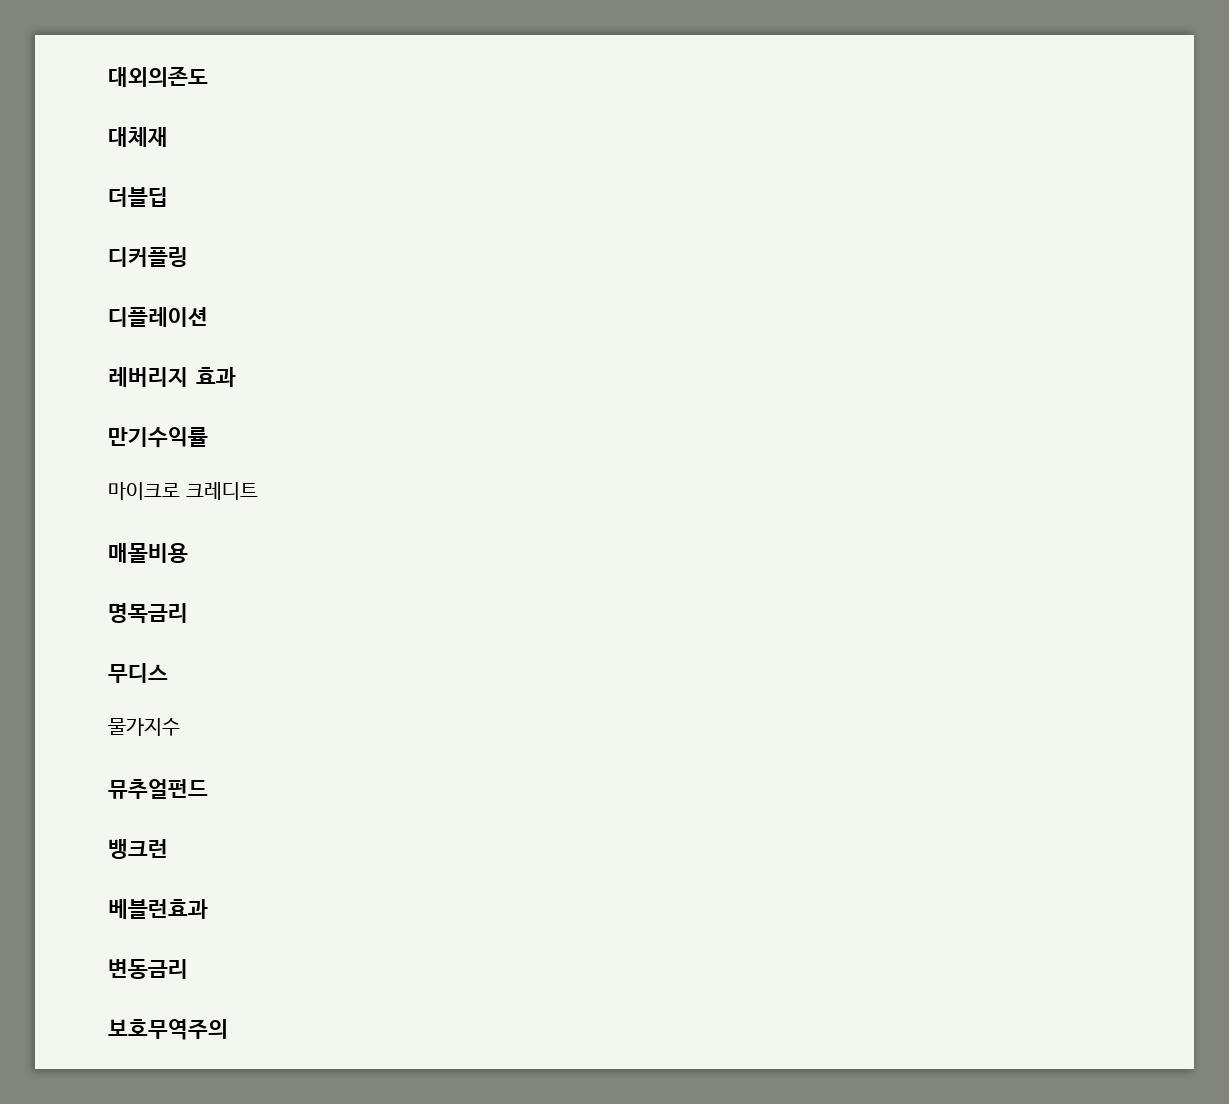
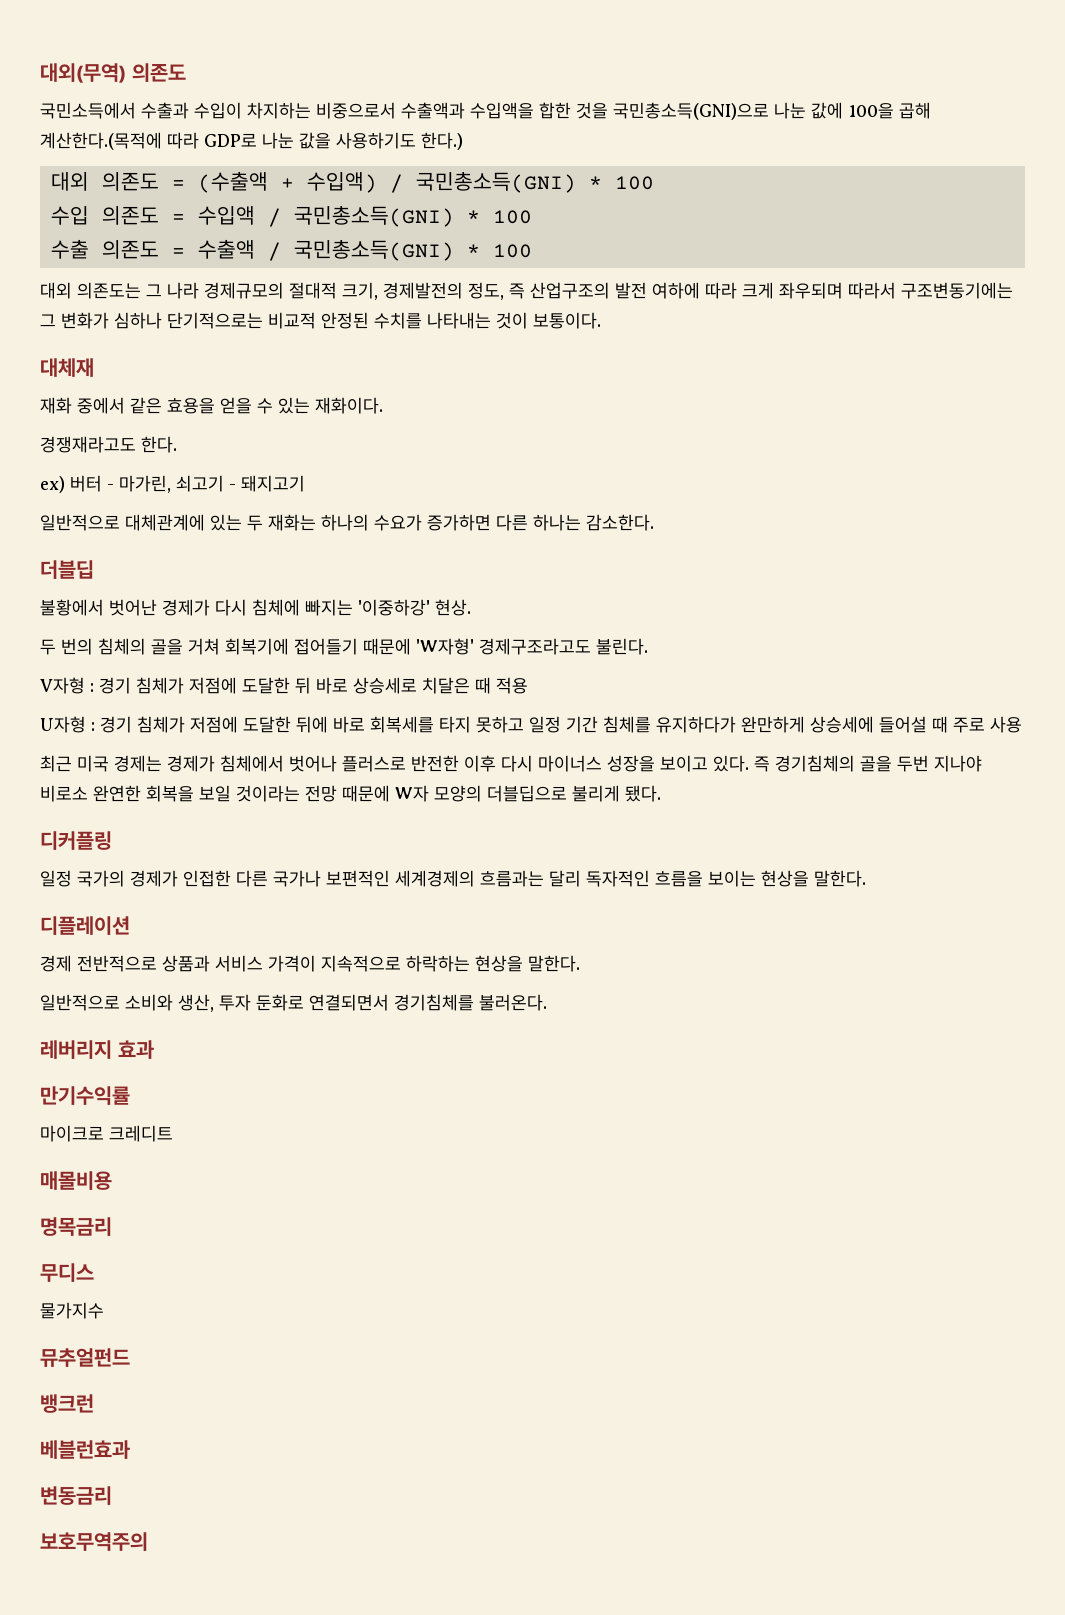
- 대외의존도
+ 대외(무역) 의존도
+ 국민소득에서 수출과 수입이 차지하는 비중으로서 수출액과 수입액을 합한 것을 국민총소득(GNI)으로 나눈 값에 100을 곱해 계산한다.(목적에 따라 GDP로 나눈 값을 사용하기도 한다.)
+ 대외 의존도 = (수출액 + 수입액) / 국민총소득(GNI) * 100
+ 수입 의존도 = 수입액 / 국민총소득(GNI) * 100
+ 수출 의존도 = 수출액 / 국민총소득(GNI) * 100
+ 대외 의존도는 그 나라 경제규모의 절대적 크기, 경제발전의 정도, 즉 산업구조의 발전 여하에 따라 크게 좌우되며 따라서 구조변동기에는 그 변화가 심하나 단기적으로는 비교적 안정된 수치를 나타내는 것이 보통이다.
  대체재
+ 재화 중에서 같은 효용을 얻을 수 있는 재화이다.
+ 경쟁재라고도 한다.
+ ex) 버터 - 마가린, 쇠고기 - 돼지고기
+ 일반적으로 대체관계에 있는 두 재화는 하나의 수요가 증가하면 다른 하나는 감소한다.
  더블딥
+ 불황에서 벗어난 경제가 다시 침체에 빠지는 '이중하강' 현상.
+ 두 번의 침체의 골을 거쳐 회복기에 접어들기 때문에 'W자형' 경제구조라고도 불린다.
+ V자형 : 경기 침체가 저점에 도달한 뒤 바로 상승세로 치달은 때 적용
+ U자형 : 경기 침체가 저점에 도달한 뒤에 바로 회복세를 타지 못하고 일정 기간 침체를 유지하다가 완만하게 상승세에 들어설 때 주로 사용
+ 최근 미국 경제는 경제가 침체에서 벗어나 플러스로 반전한 이후 다시 마이너스 성장을 보이고 있다. 즉 경기침체의 골을 두번 지나야 비로소 완연한 회복을 보일 것이라는 전망 때문에 W자 모양의 더블딥으로 불리게 됐다.
  디커플링
+ 일정 국가의 경제가 인접한 다른 국가나 보편적인 세계경제의 흐름과는 달리 독자적인 흐름을 보이는 현상을 말한다.
  디플레이션
+ 경제 전반적으로 상품과 서비스 가격이 지속적으로 하락하는 현상을 말한다.
+ 일반적으로 소비와 생산, 투자 둔화로 연결되면서 경기침체를 불러온다.

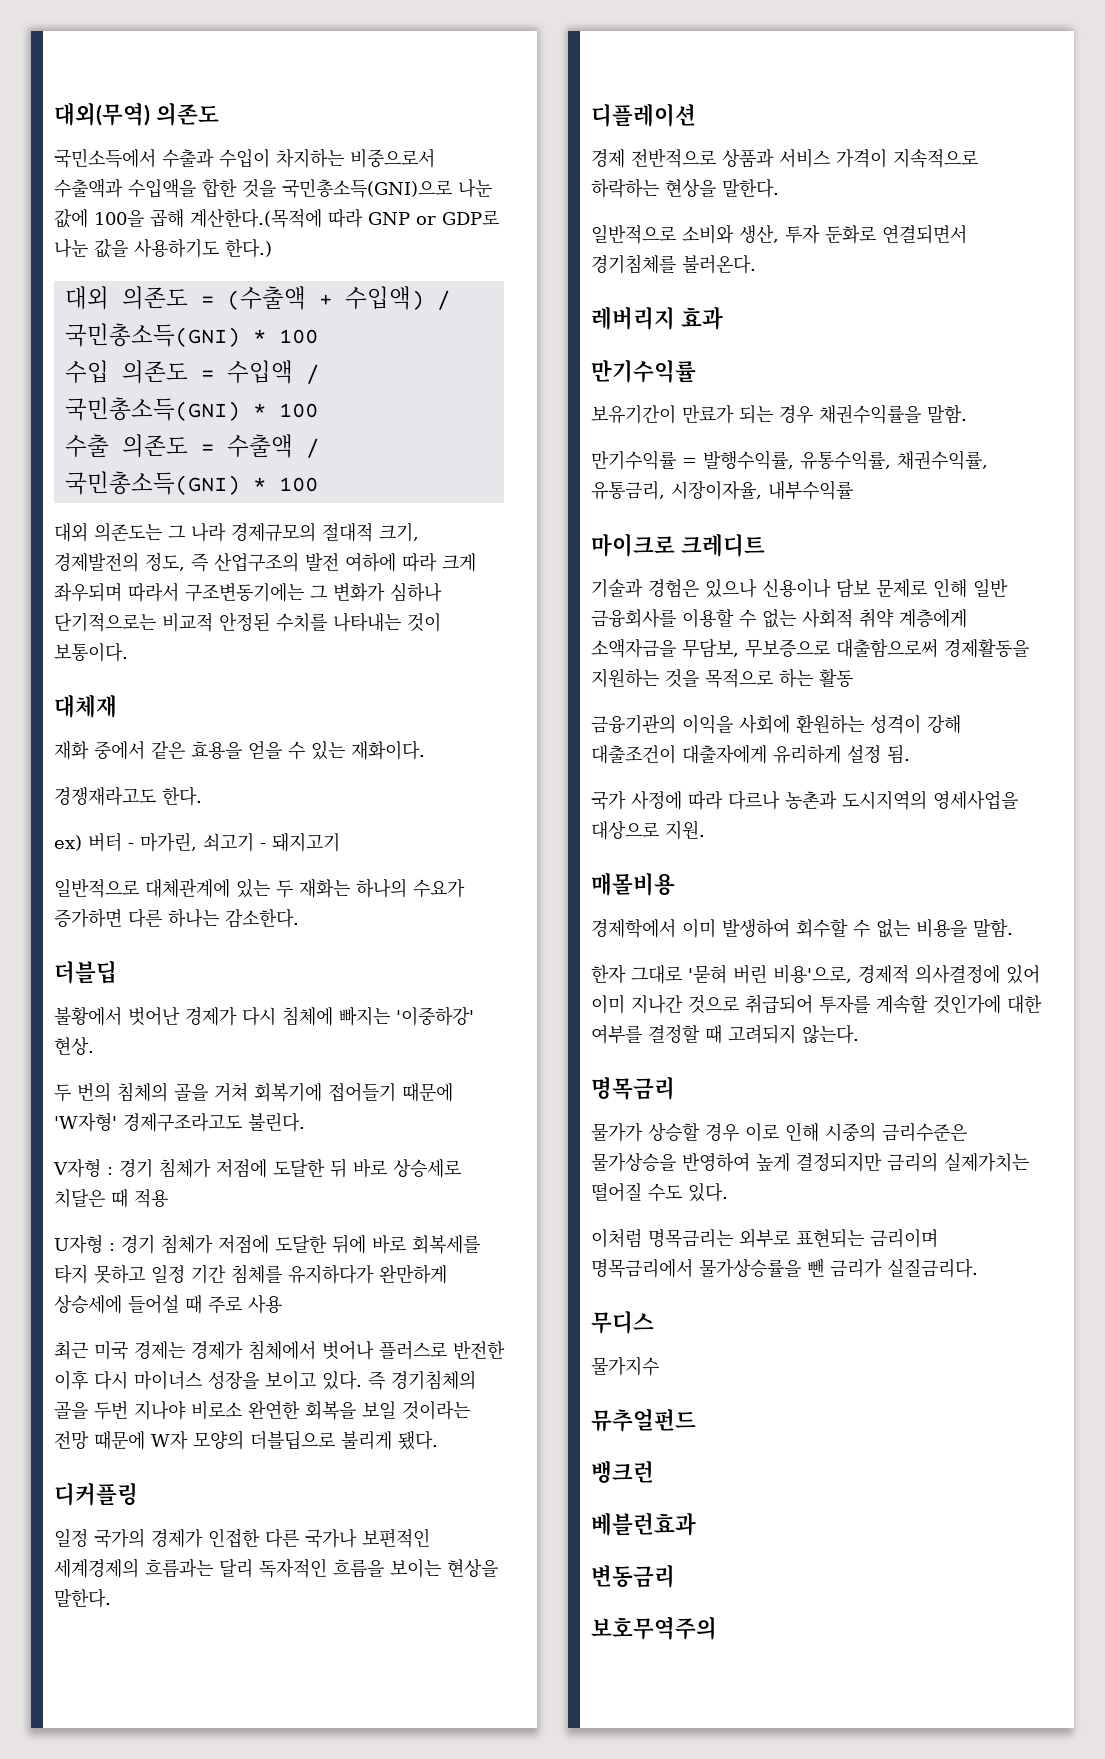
- 국민소득에서 수출과 수입이 차지하는 비중으로서 수출액과 수입액을 합한 것을 국민총소득(GNI)으로 나눈 값에 100을 곱해 계산한다.(목적에 따라 GDP로 나눈 값을 사용하기도 한다.)
+ 국민소득에서 수출과 수입이 차지하는 비중으로서 수출액과 수입액을 합한 것을 국민총소득(GNI)으로 나눈 값에 100을 곱해 계산한다.(목적에 따라 GNP or GDP로 나눈 값을 사용하기도 한다.)
+ 보유기간이 만료가 되는 경우 채권수익률을 말함.
+ 만기수익률 = 발행수익률, 유통수익률, 채권수익률, 유통금리, 시장이자율, 내부수익률
  마이크로 크레디트
+ 기술과 경험은 있으나 신용이나 담보 문제로 인해 일반 금융회사를 이용할 수 없는 사회적 취약 계층에게 소액자금을 무담보, 무보증으로 대출함으로써 경제활동을 지원하는 것을 목적으로 하는 활동
+ 금융기관의 이익을 사회에 환원하는 성격이 강해 대출조건이 대출자에게 유리하게 설정 됨.
+ 국가 사정에 따라 다르나 농촌과 도시지역의 영세사업을 대상으로 지원.
  매몰비용
+ 경제학에서 이미 발생하여 회수할 수 없는 비용을 말함.
+ 한자 그대로 '묻혀 버린 비용'으로, 경제적 의사결정에 있어 이미 지나간 것으로 취급되어 투자를 계속할 것인가에 대한 여부를 결정할 때 고려되지 않는다.
  명목금리
+ 물가가 상승할 경우 이로 인해 시중의 금리수준은 물가상승을 반영하여 높게 결정되지만 금리의 실제가치는 떨어질 수도 있다.
+ 이처럼 명목금리는 외부로 표현되는 금리이며 명목금리에서 물가상승률을 뺀 금리가 실질금리다.

